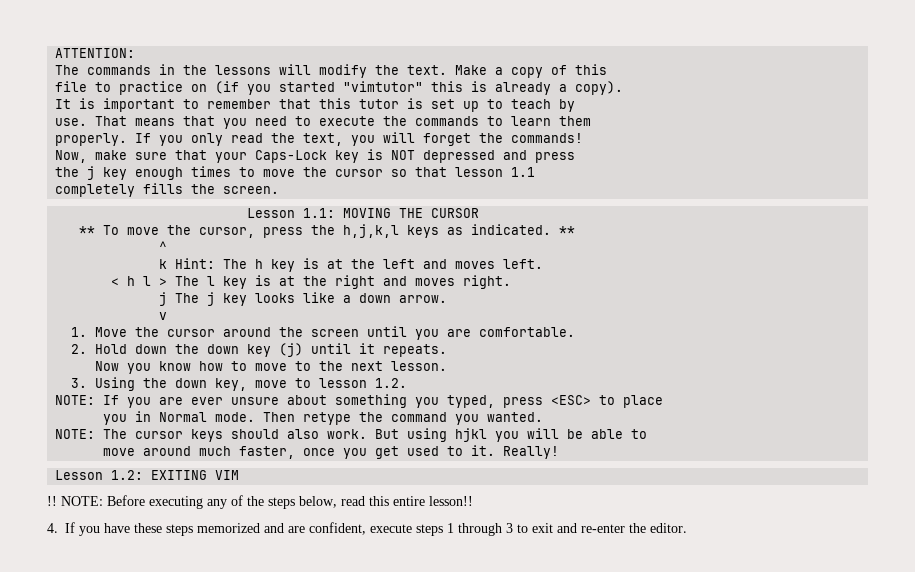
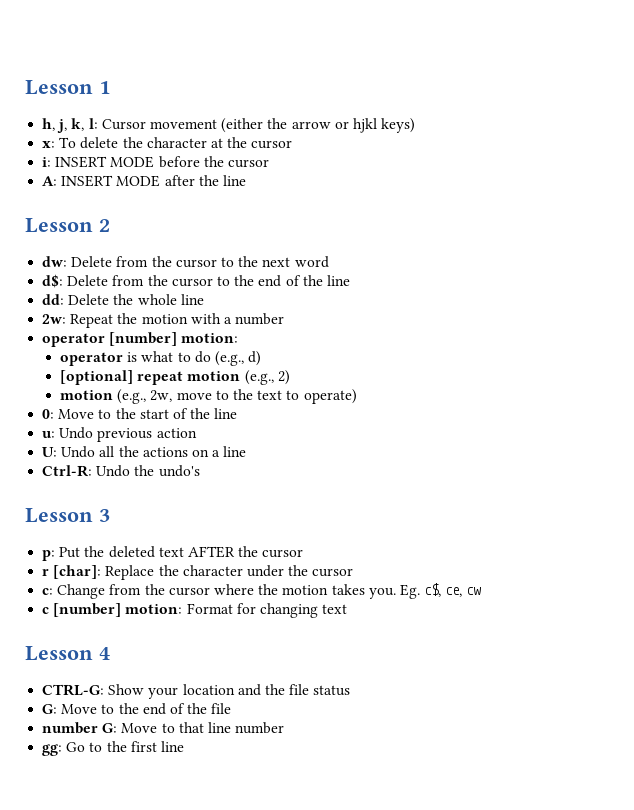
- ATTENTION:
- The commands in the lessons will modify the text. Make a copy of this
- file to practice on (if you started "vimtutor" this is already a copy).
- It is important to remember that this tutor is set up to teach by
- use. That means that you need to execute the commands to learn them
- properly. If you only read the text, you will forget the commands!
- Now, make sure that your Caps-Lock key is NOT depressed and press
- the j key enough times to move the cursor so that lesson 1.1
- completely fills the screen.
- Lesson 1.1: MOVING THE CURSOR
- ** To move the cursor, press the h,j,k,l keys as indicated. **
- ^
- k Hint: The h key is at the left and moves left.
- < h l > The l key is at the right and moves right.
- j The j key looks like a down arrow.
- v
- 1. Move the cursor around the screen until you are comfortable.
- 2. Hold down the down key (j) until it repeats.
- Now you know how to move to the next lesson.
- 3. Using the down key, move to lesson 1.2.
- NOTE: If you are ever unsure about something you typed, press <ESC> to place
- you in Normal mode. Then retype the command you wanted.
- NOTE: The cursor keys should also work. But using hjkl you will be able to
- move around much faster, once you get used to it. Really!
- Lesson 1.2: EXITING VIM
- !! NOTE: Before executing any of the steps below, read this entire lesson!!
- 4. If you have these steps memorized and are confident, execute steps 1 through 3 to exit and re-enter the editor.
+ Lesson 1
+ h, j, k, l: Cursor movement (either the arrow or hjkl keys)
+ x: To delete the character at the cursor
+ i: INSERT MODE before the cursor
+ A: INSERT MODE after the line
+ Lesson 2
+ dw: Delete from the cursor to the next word
+ d$: Delete from the cursor to the end of the line
+ dd: Delete the whole line
+ 2w: Repeat the motion with a number
+ operator [number] motion:
+ operator is what to do (e.g., d)
+ [optional] repeat motion (e.g., 2)
+ motion (e.g., 2w, move to the text to operate)
+ 0: Move to the start of the line
+ u: Undo previous action
+ U: Undo all the actions on a line
+ Ctrl-R: Undo the undo's
+ Lesson 3
+ p: Put the deleted text AFTER the cursor
+ r [char]: Replace the character under the cursor
+ c: Change from the cursor where the motion takes you. Eg. c$, ce, cw
+ c [number] motion: Format for changing text
+ Lesson 4
+ CTRL-G: Show your location and the file status
+ G: Move to the end of the file
+ number G: Move to that line number
+ gg: Go to the first line

